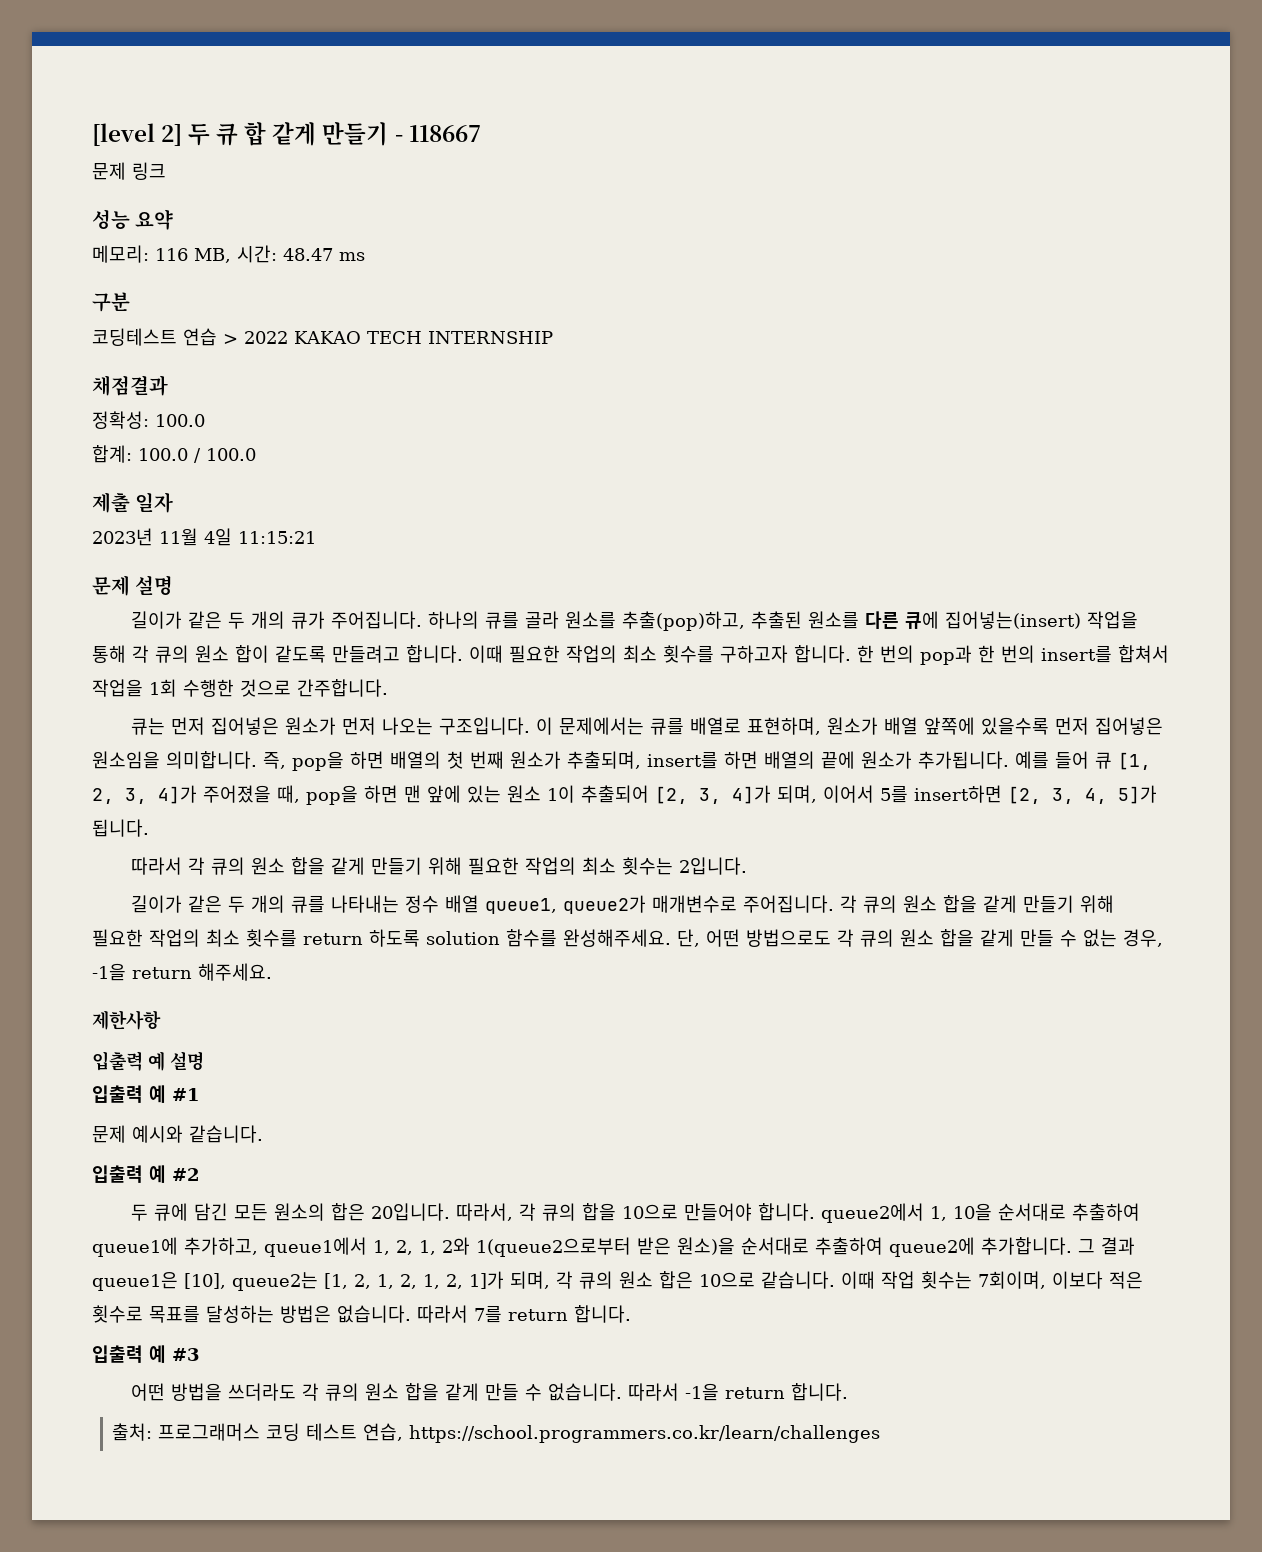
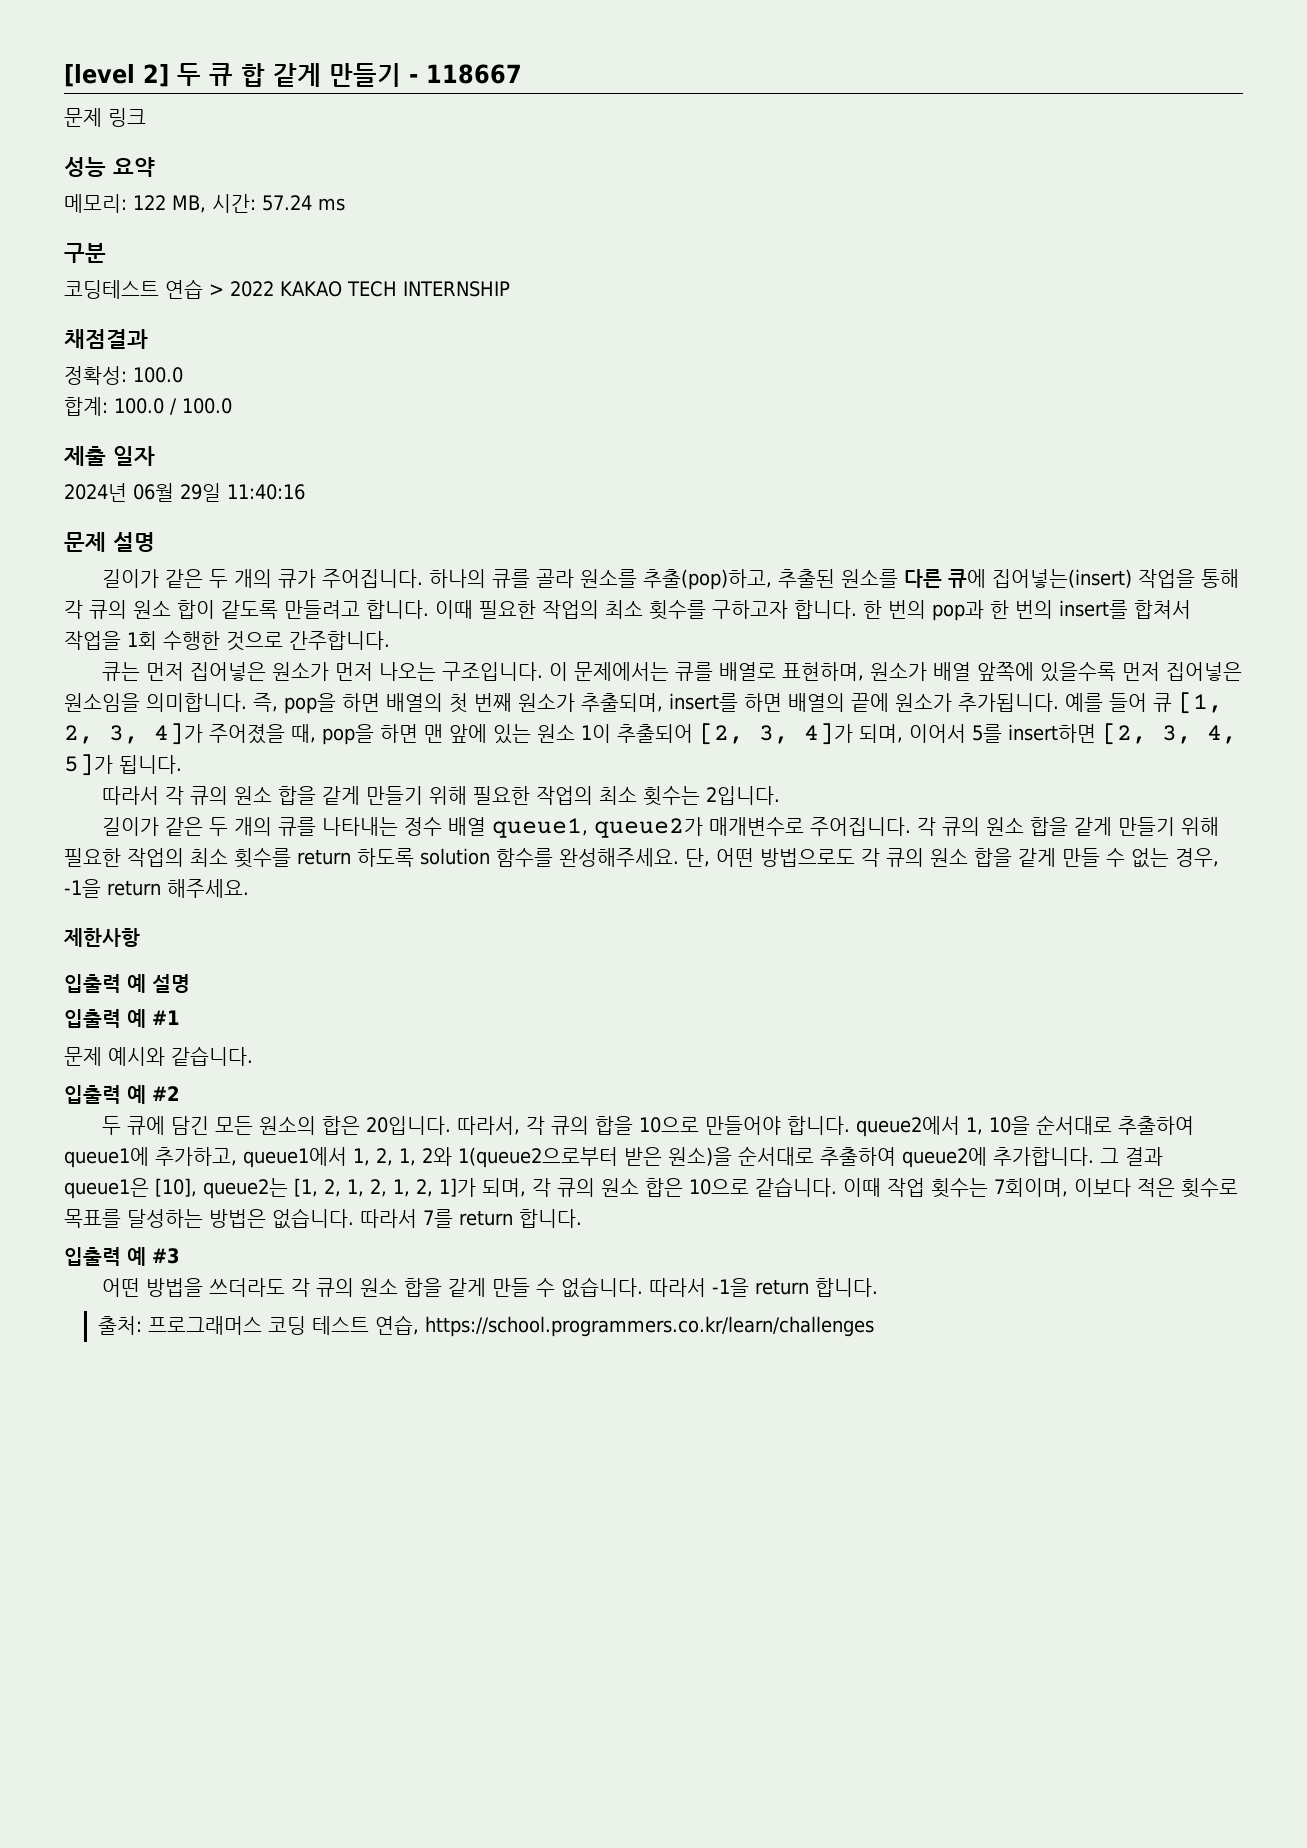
- 메모리: 116 MB, 시간: 48.47 ms
+ 메모리: 122 MB, 시간: 57.24 ms
- 2023년 11월 4일 11:15:21
+ 2024년 06월 29일 11:40:16

